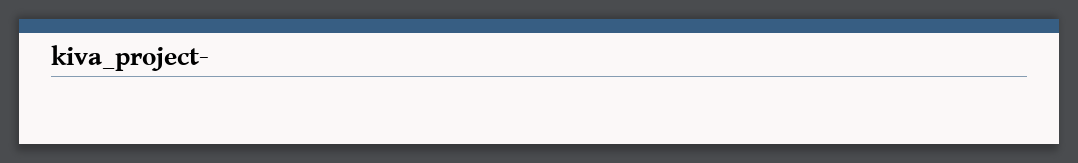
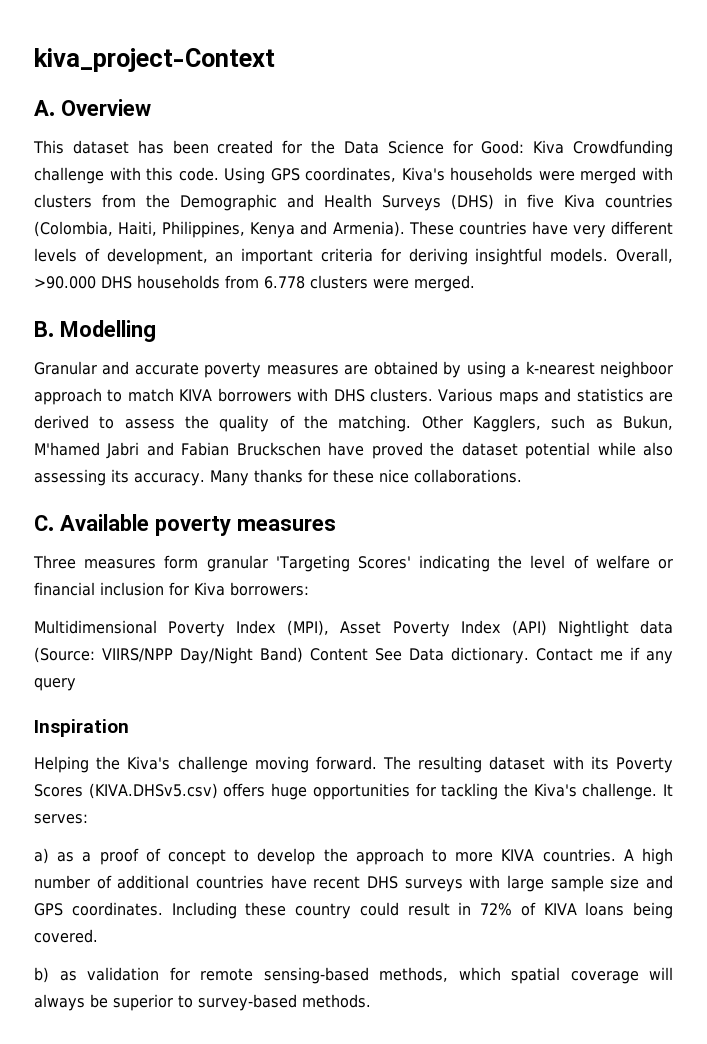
- kiva_project-
+ kiva_project-Context
+ A. Overview
+ This dataset has been created for the Data Science for Good: Kiva Crowdfunding challenge with this code. Using GPS coordinates, Kiva's households were merged with clusters from the Demographic and Health Surveys (DHS) in five Kiva countries (Colombia, Haiti, Philippines, Kenya and Armenia). These countries have very different levels of development, an important criteria for deriving insightful models. Overall, >90.000 DHS households from 6.778 clusters were merged.
+ B. Modelling
+ Granular and accurate poverty measures are obtained by using a k-nearest neighboor approach to match KIVA borrowers with DHS clusters. Various maps and statistics are derived to assess the quality of the matching. Other Kagglers, such as Bukun, M'hamed Jabri and Fabian Bruckschen have proved the dataset potential while also assessing its accuracy. Many thanks for these nice collaborations.
+ C. Available poverty measures
+ Three measures form granular 'Targeting Scores' indicating the level of welfare or financial inclusion for Kiva borrowers:
+ Multidimensional Poverty Index (MPI), Asset Poverty Index (API) Nightlight data (Source: VIIRS/NPP Day/Night Band) Content See Data dictionary. Contact me if any query
+ Inspiration
+ Helping the Kiva's challenge moving forward. The resulting dataset with its Poverty Scores (KIVA.DHSv5.csv) offers huge opportunities for tackling the Kiva's challenge. It serves:
+ a) as a proof of concept to develop the approach to more KIVA countries. A high number of additional countries have recent DHS surveys with large sample size and GPS coordinates. Including these country could result in 72% of KIVA loans being covered.
+ b) as validation for remote sensing-based methods, which spatial coverage will always be superior to survey-based methods.

